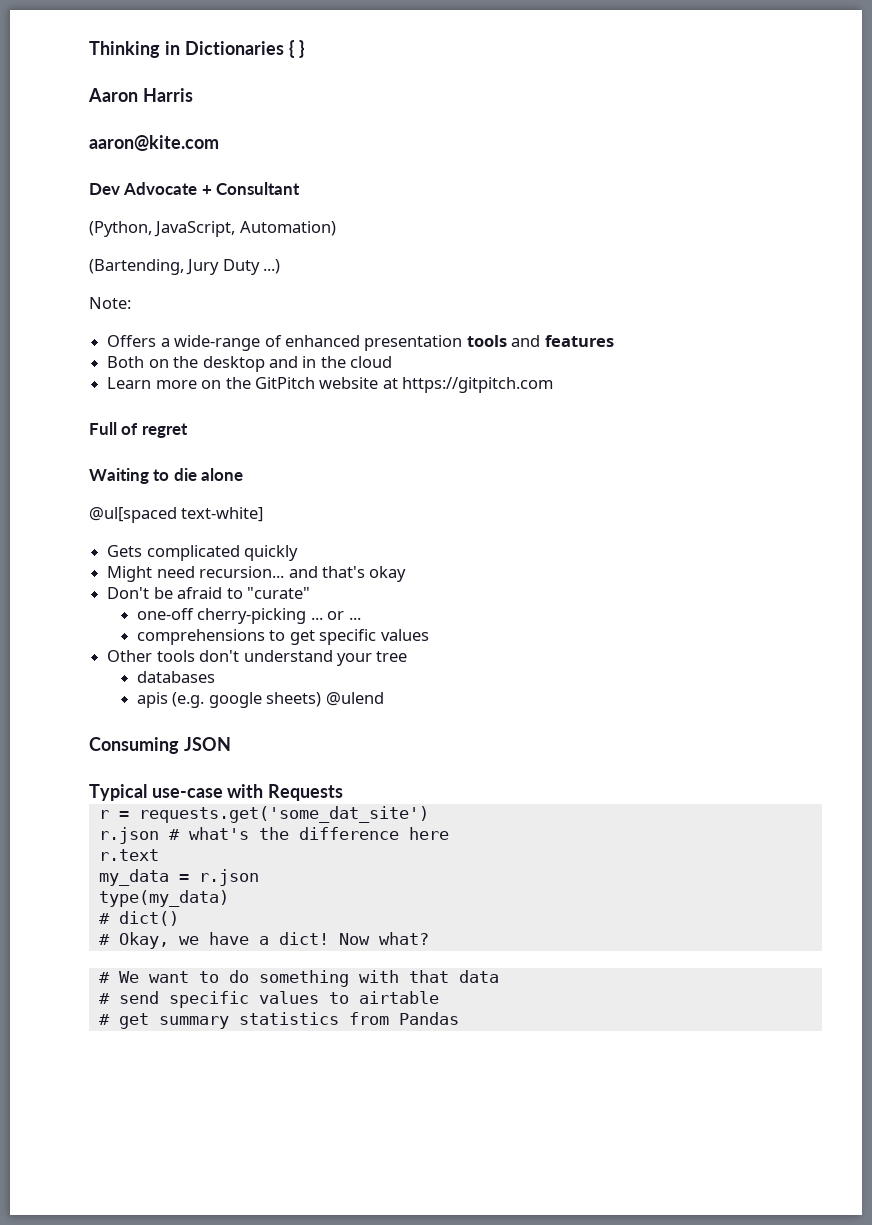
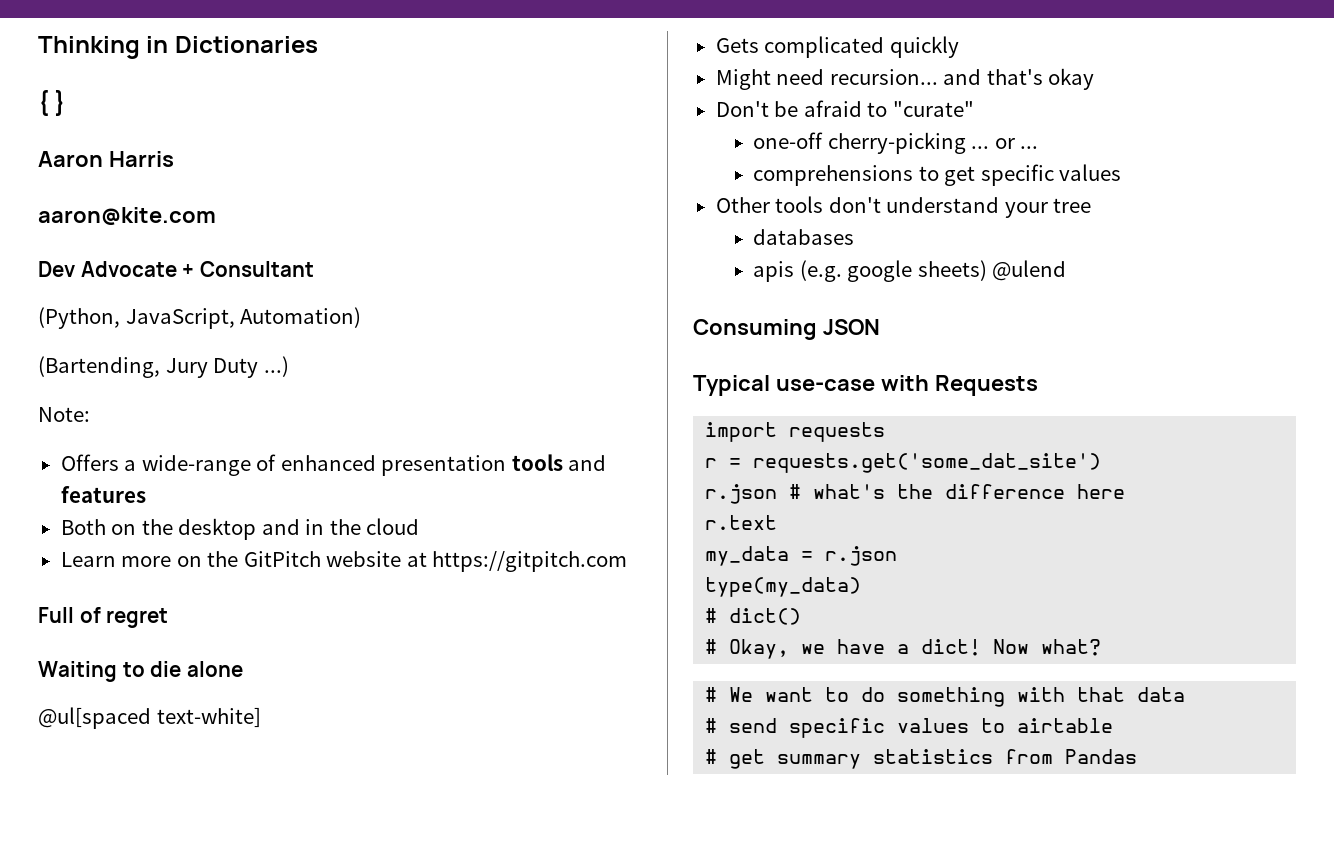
- Thinking in Dictionaries { }
+ Thinking in Dictionaries
+ { }
+ import requests

